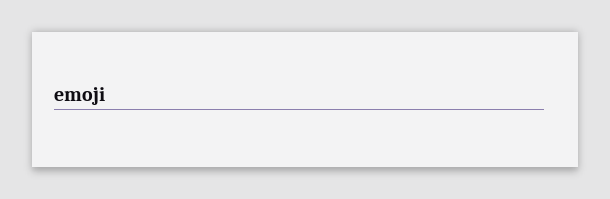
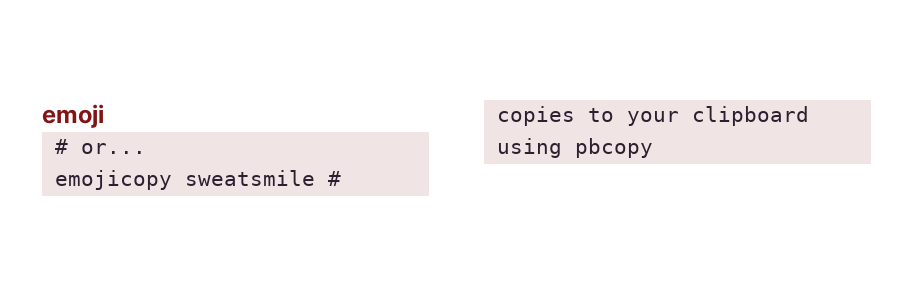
+ # or...
+ emojicopy sweatsmile # copies to your clipboard using pbcopy

